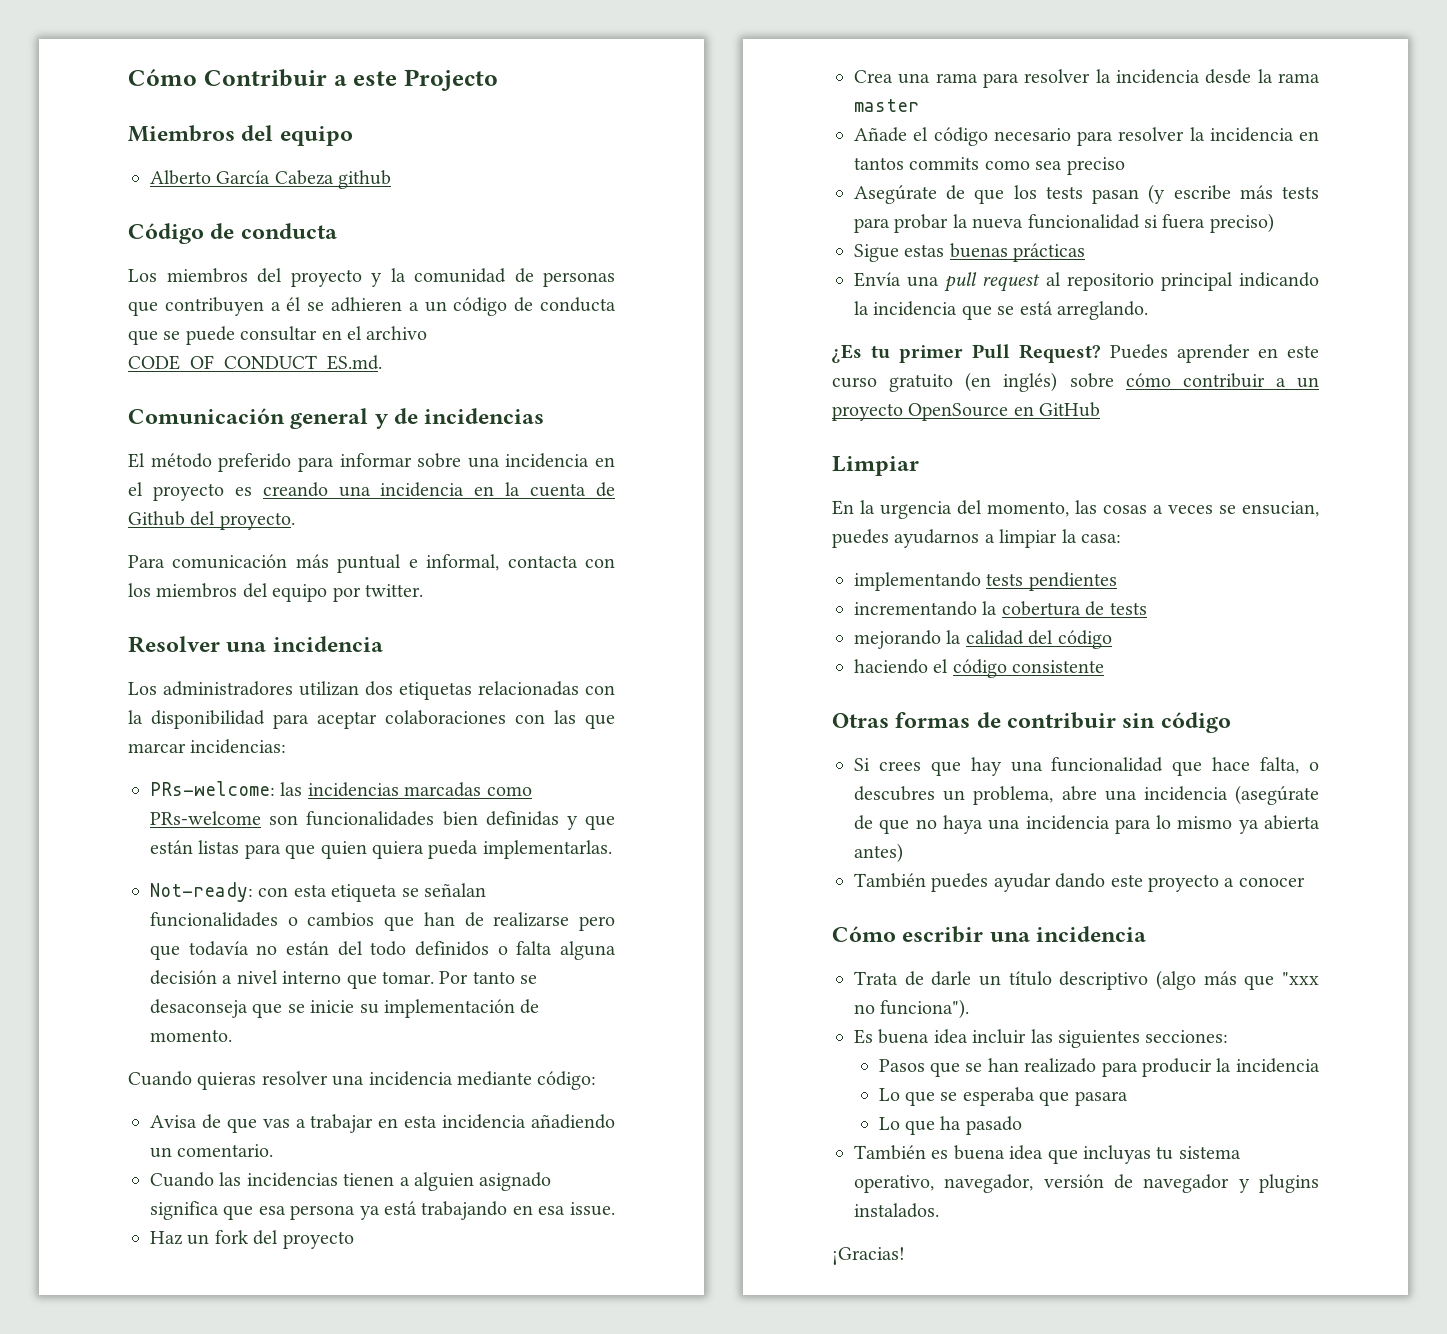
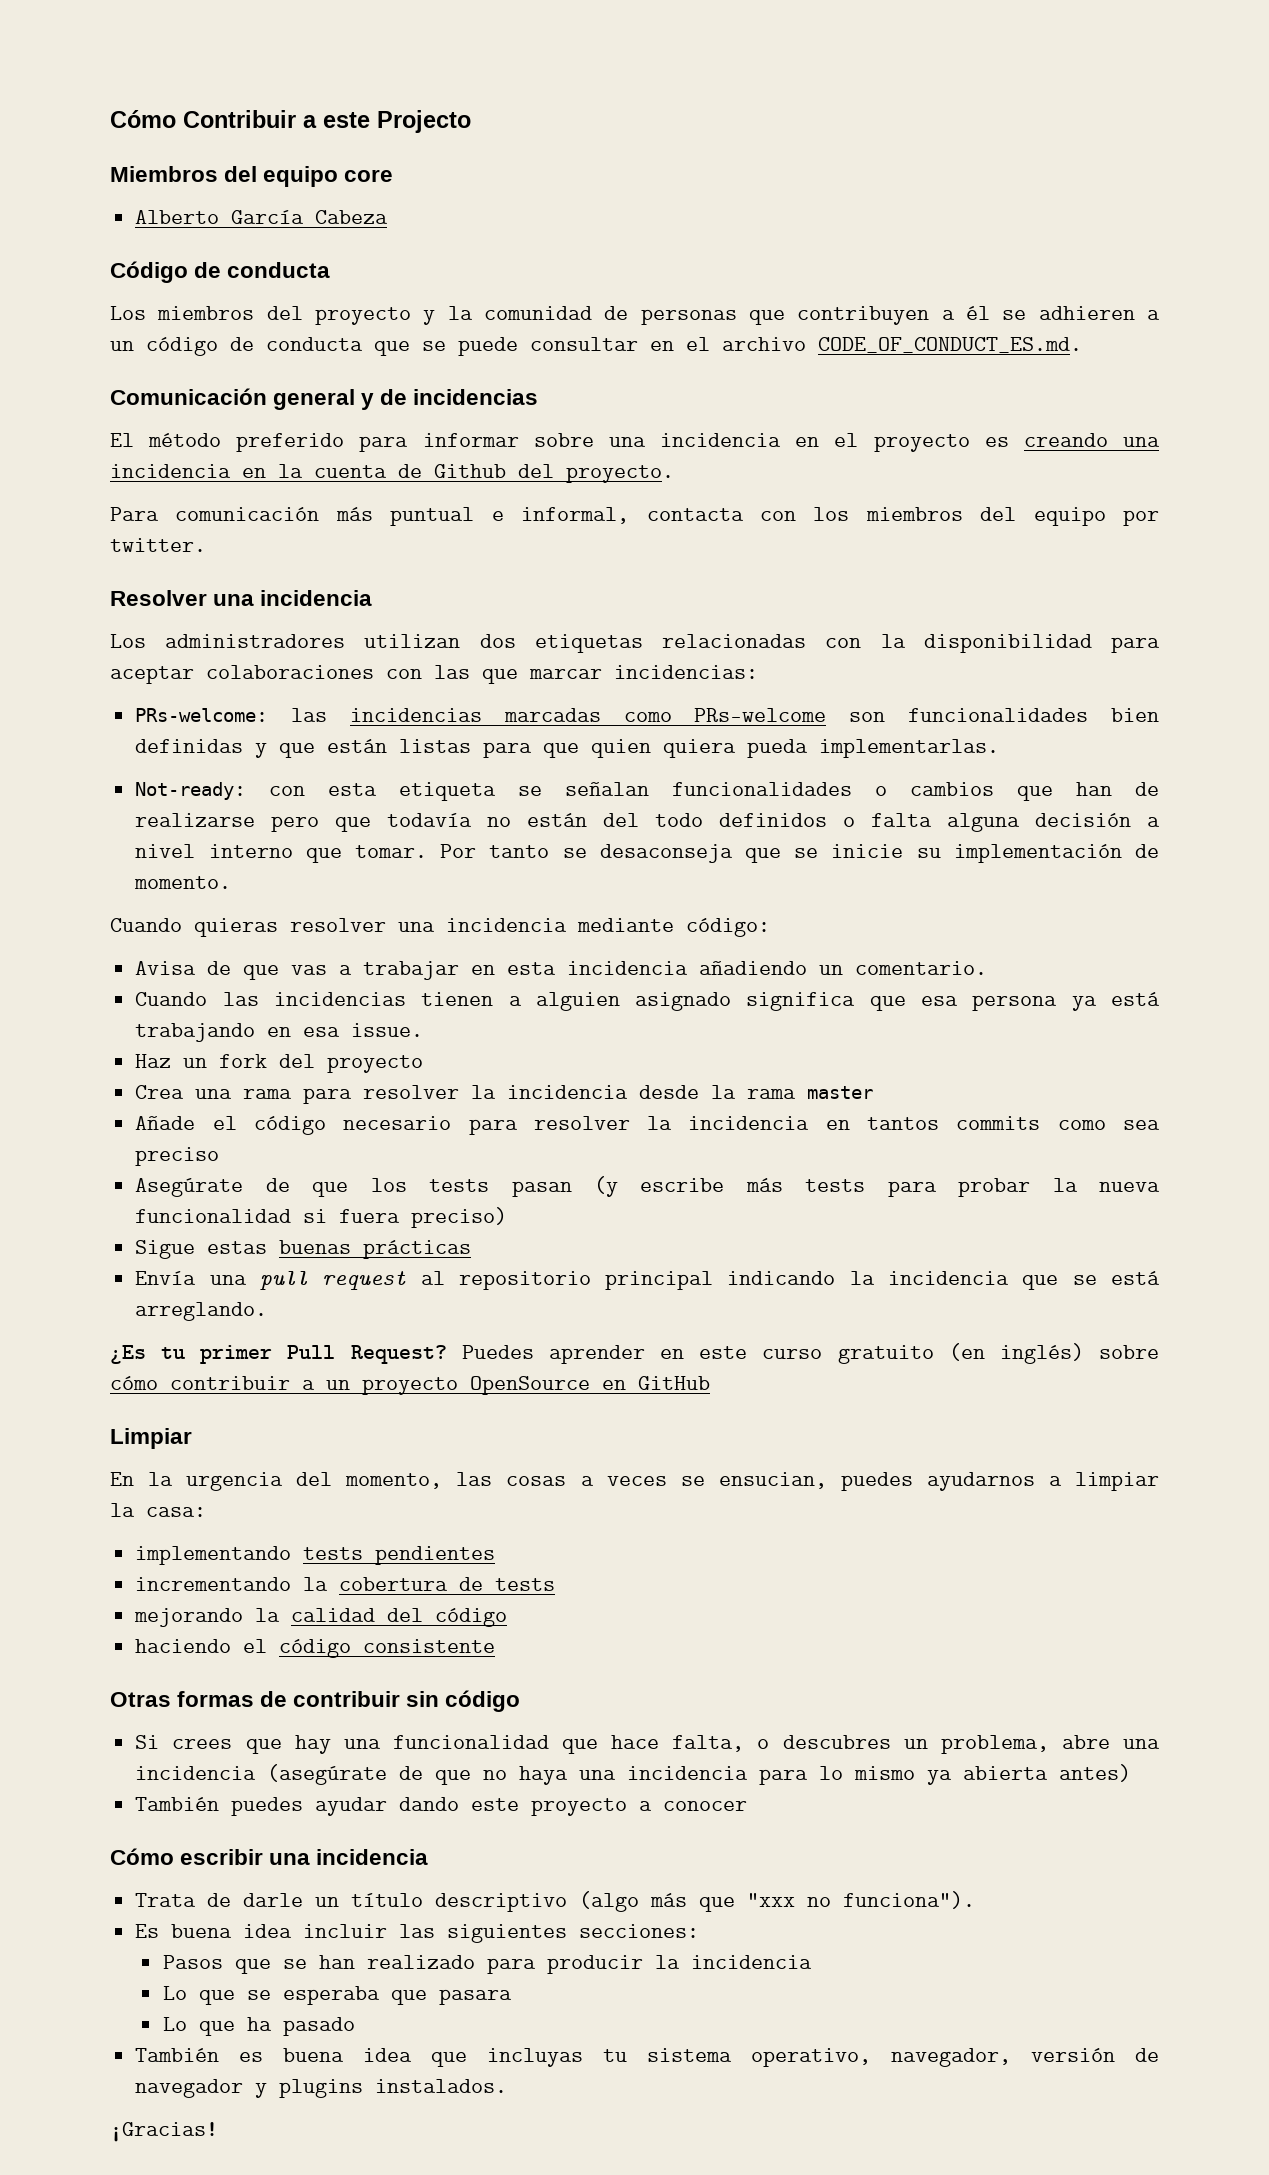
- Miembros del equipo
+ Miembros del equipo core
- Alberto García Cabeza github
+ Alberto García Cabeza

